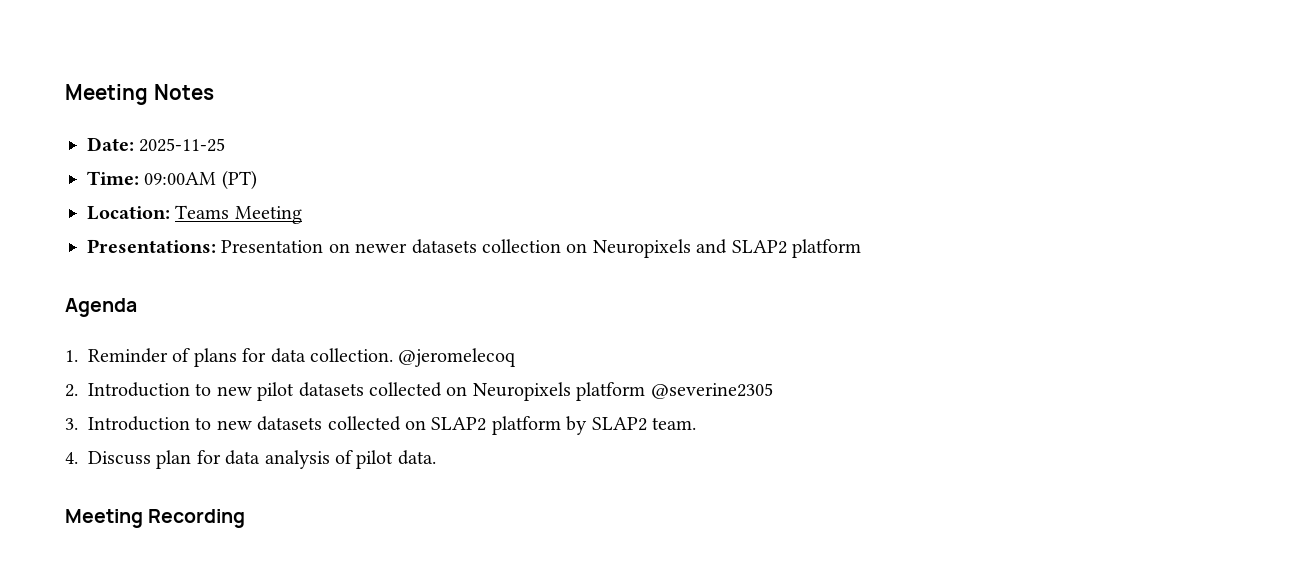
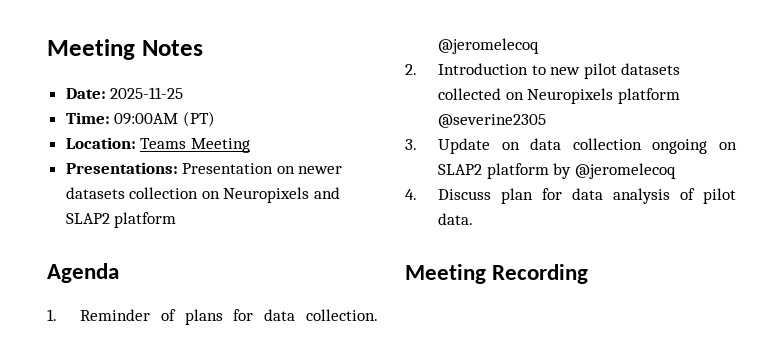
- 3. Introduction to new datasets collected on SLAP2 platform by SLAP2 team.
+ 3. Update on data collection ongoing on SLAP2 platform by @jeromelecoq

